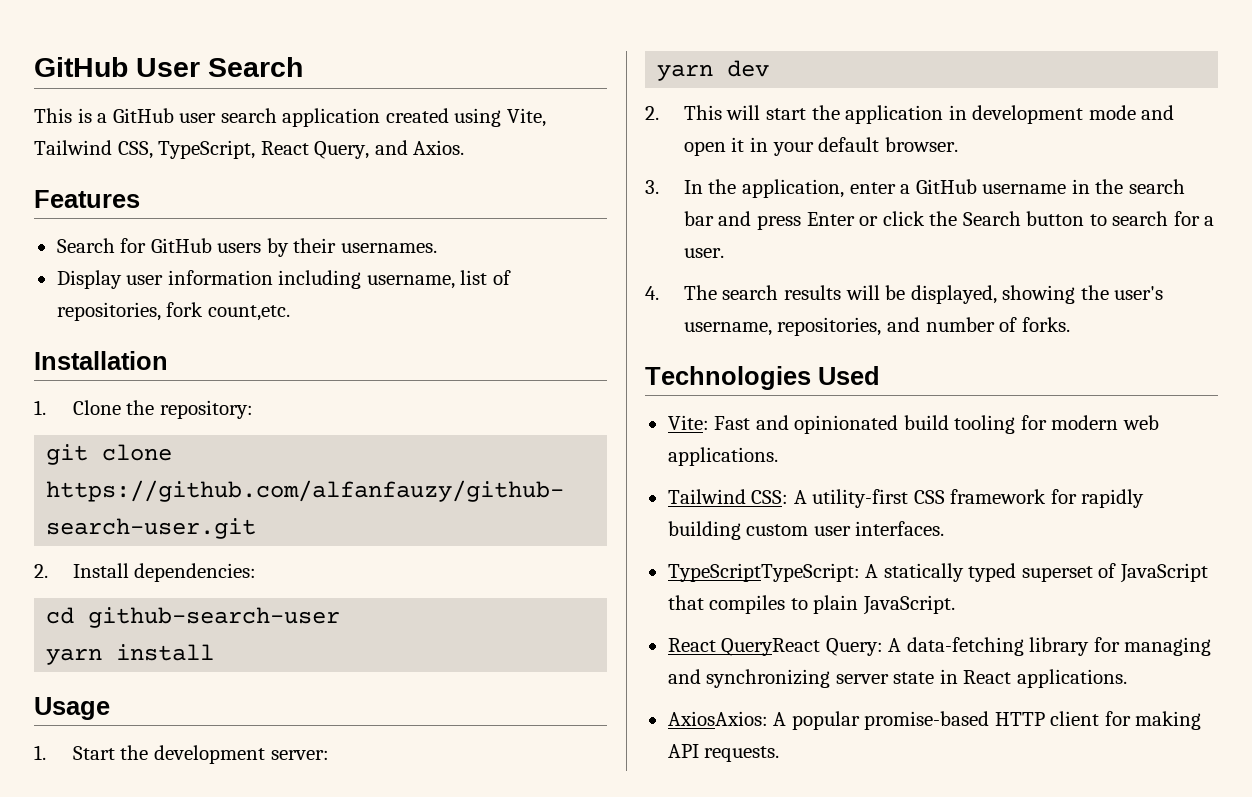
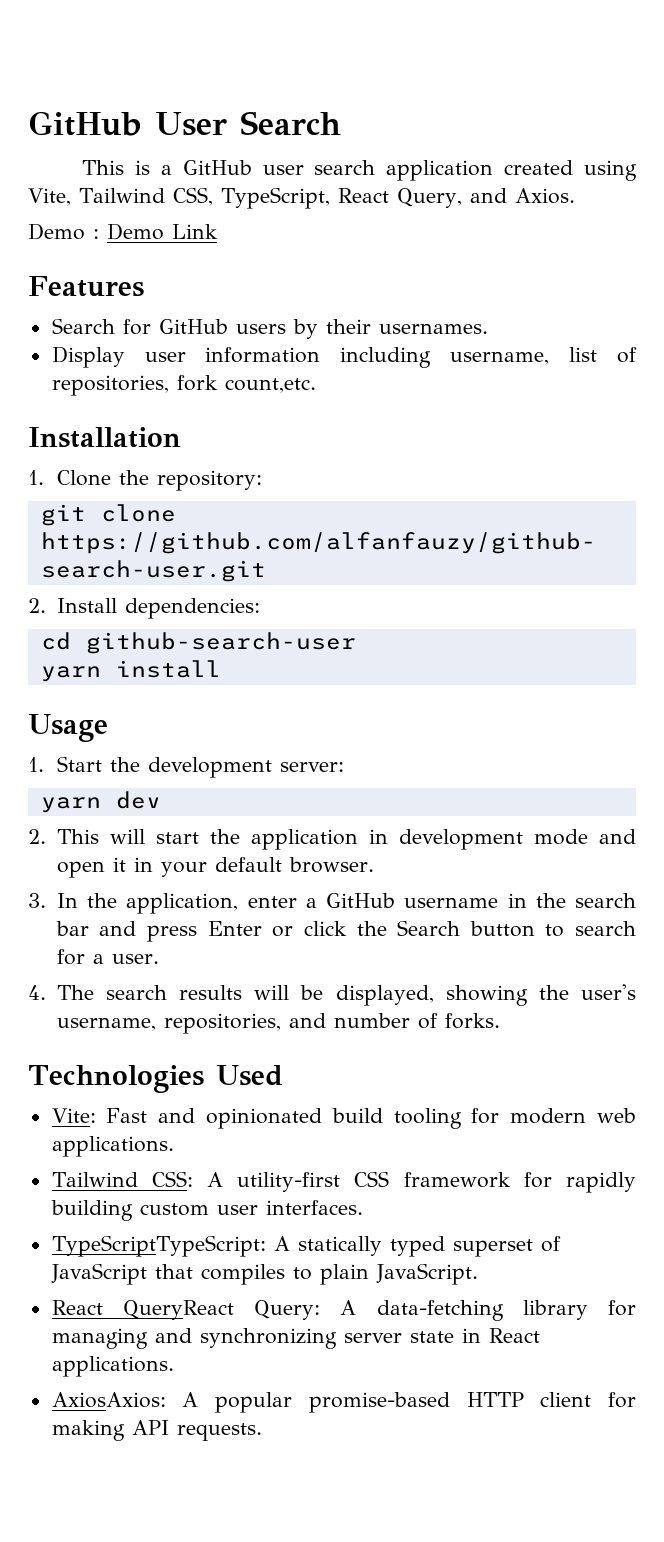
+ Demo : Demo Link

